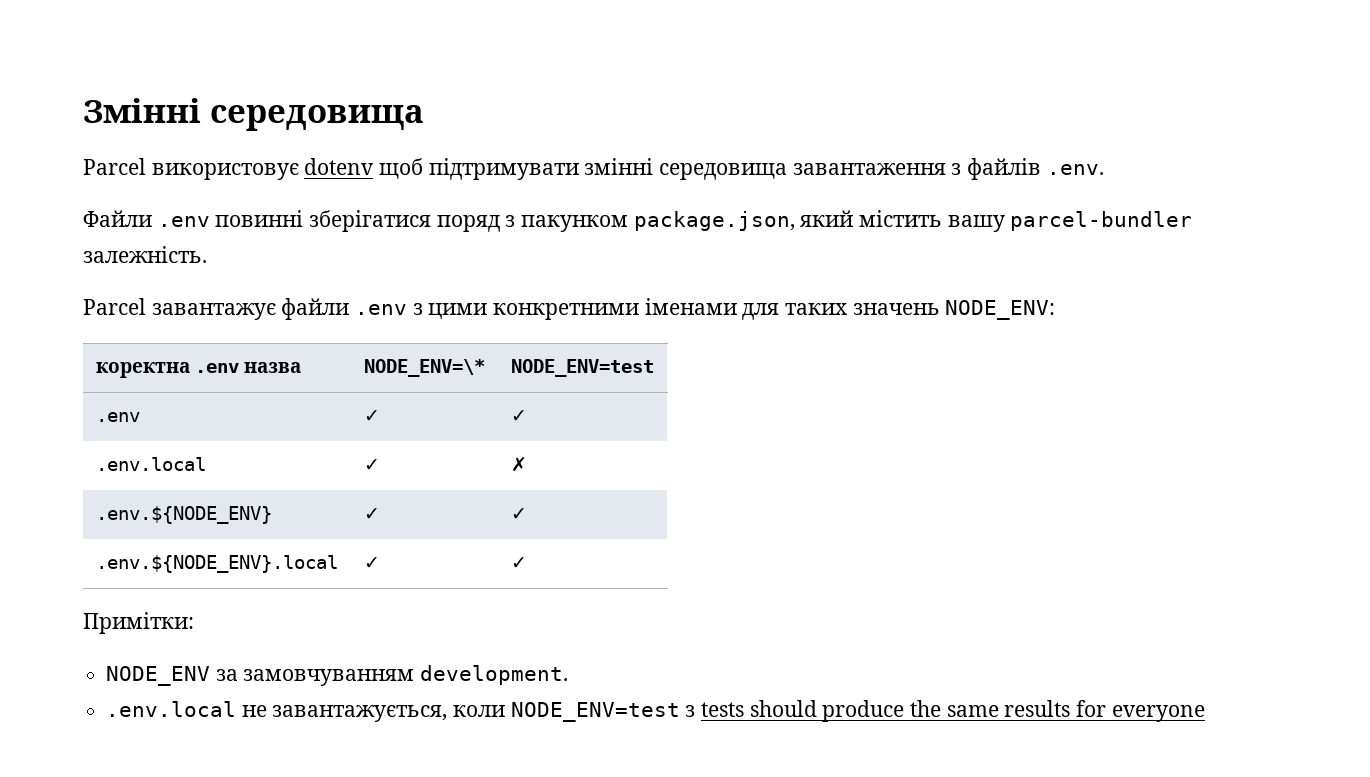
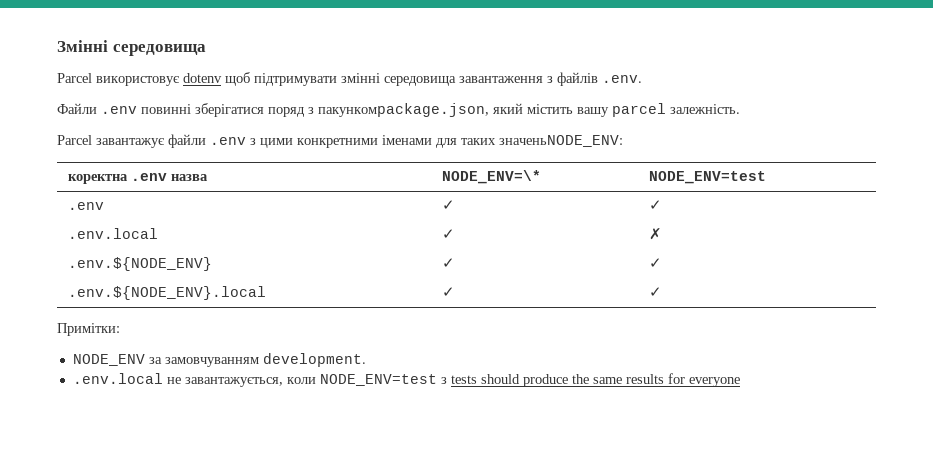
- Файли .env повинні зберігатися поряд з пакунком package.json, який містить вашу parcel-bundler залежність.
+ Файли .env повинні зберігатися поряд з пакункомpackage.json, який містить вашу parcel залежність.
- Parcel завантажує файли .env з цими конкретними іменами для таких значень NODE_ENV:
+ Parcel завантажує файли .env з цими конкретними іменами для таких значеньNODE_ENV:

